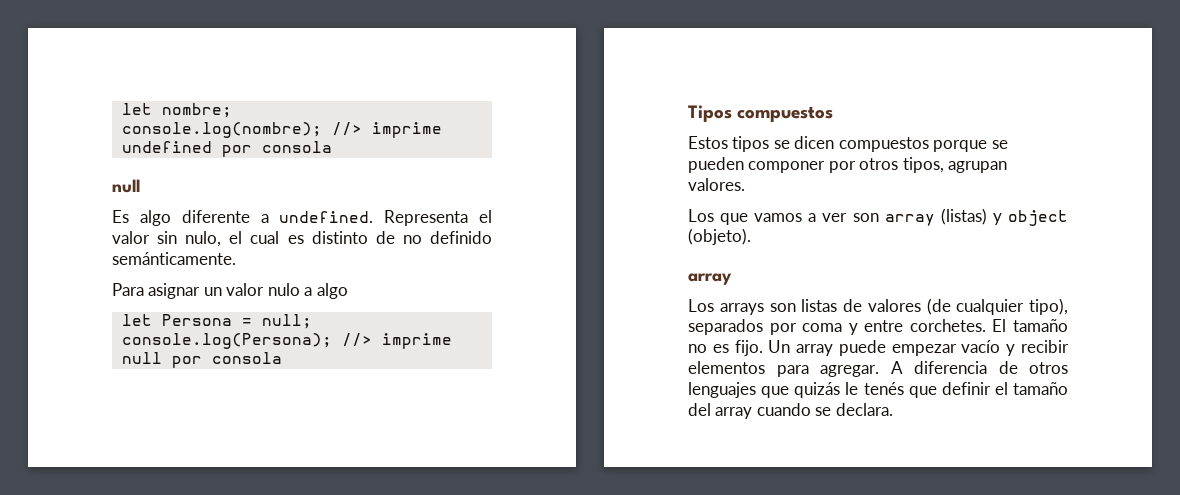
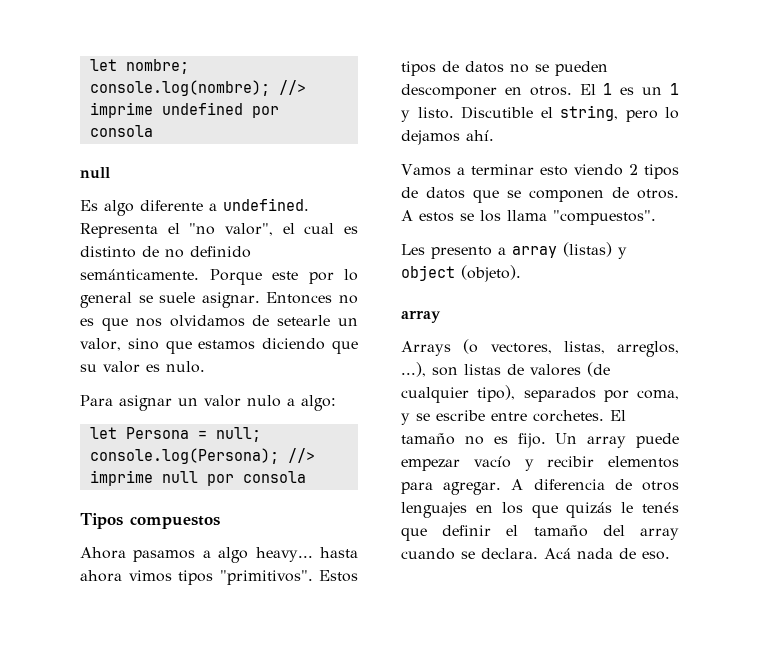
- Representa el valor sin nulo, el cual es distinto de no definido semánticamente.
+ Representa el "no valor", el cual es distinto de no definido semánticamente. Porque este por lo general se suele asignar. Entonces no es que nos olvidamos de setearle un valor, sino que estamos diciendo que su valor es nulo.
- Para asignar un valor nulo a algo
+ Para asignar un valor nulo a algo:
- Estos tipos se dicen compuestos porque se pueden componer por otros tipos, agrupan valores.
- Los que vamos a ver son array (listas) y object (objeto).
+ Ahora pasamos a algo heavy... hasta ahora vimos tipos "primitivos". Estos tipos de datos no se pueden descomponer en otros. El 1 es un 1 y listo. Discutible el string, pero lo dejamos ahí.
+ Vamos a terminar esto viendo 2 tipos de datos que se componen de otros. A estos se los llama "compuestos".
+ Les presento a array (listas) y object (objeto).
- Los arrays son listas de valores (de cualquier tipo), separados por coma y entre corchetes.
+ Arrays (o vectores, listas, arreglos, ...), son listas de valores (de cualquier tipo), separados por coma, y se escribe entre corchetes.
- A diferencia de otros lenguajes que quizás le tenés que definir el tamaño del array cuando se declara.
+ A diferencia de otros lenguajes en los que quizás le tenés que definir el tamaño del array cuando se declara.
+ Acá nada de eso.

